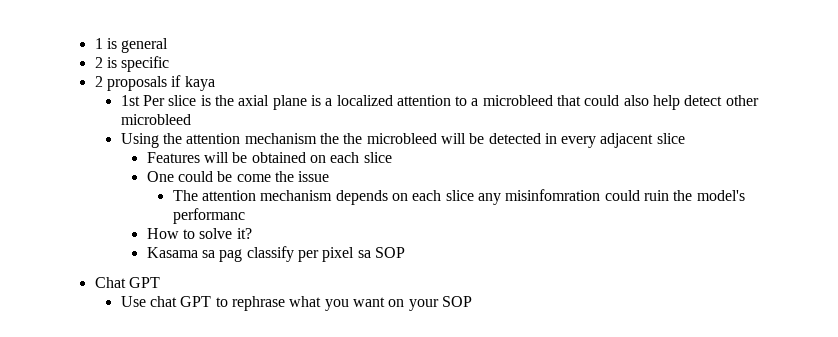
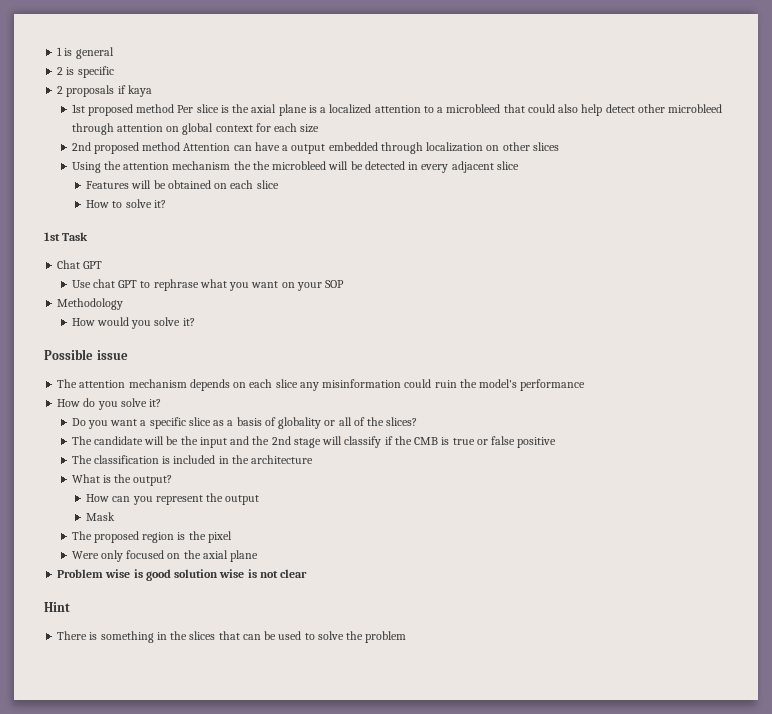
- 1st Per slice is the axial plane is a localized attention to a microbleed that could also help detect other microbleed
+ 1st proposed method Per slice is the axial plane is a localized attention to a microbleed that could also help detect other microbleed through attention on global context for each size
+ 2nd proposed method Attention can have a output embedded through localization on other slices
- One could be come the issue
- The attention mechanism depends on each slice any misinfomration could ruin the model's performanc
  How to solve it?
- Kasama sa pag classify per pixel sa SOP
+ 1st Task
+ Methodology
+ How would you solve it?
+ Possible issue
+ The attention mechanism depends on each slice any misinformation could ruin the model's performance
+ How do you solve it?
+ Do you want a specific slice as a basis of globality or all of the slices?
+ The candidate will be the input and the 2nd stage will classify if the CMB is true or false positive
+ The classification is included in the architecture
+ What is the output?
+ How can you represent the output
+ Mask
+ The proposed region is the pixel
+ Were only focused on the axial plane
+ Problem wise is good solution wise is not clear
+ Hint
+ There is something in the slices that can be used to solve the problem

